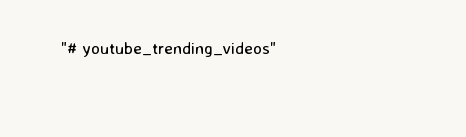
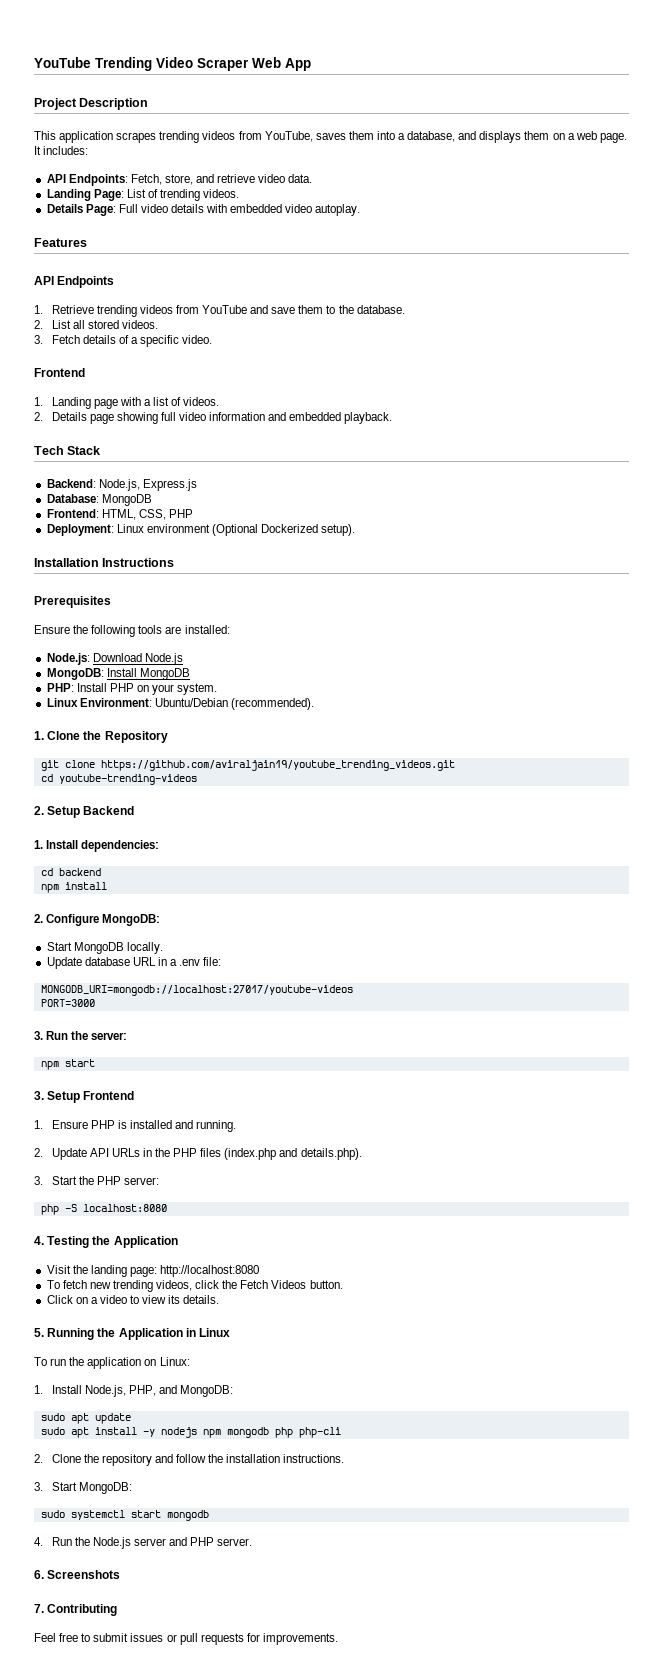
- "# youtube_trending_videos"
+ YouTube Trending Video Scraper Web App
+ Project Description
+ This application scrapes trending videos from YouTube, saves them into a database, and displays them on a web page. It includes:
+ API Endpoints: Fetch, store, and retrieve video data.
+ Landing Page: List of trending videos.
+ Details Page: Full video details with embedded video autoplay.
+ Features
+ API Endpoints
+ 1. Retrieve trending videos from YouTube and save them to the database.
+ 2. List all stored videos.
+ 3. Fetch details of a specific video.
+ Frontend
+ 1. Landing page with a list of videos.
+ 2. Details page showing full video information and embedded playback.
+ Tech Stack
+ Backend: Node.js, Express.js
+ Database: MongoDB
+ Frontend: HTML, CSS, PHP
+ Deployment: Linux environment (Optional Dockerized setup).
+ Installation Instructions
+ Prerequisites
+ Ensure the following tools are installed:
+ Node.js: Download Node.js
+ MongoDB: Install MongoDB
+ PHP: Install PHP on your system.
+ Linux Environment: Ubuntu/Debian (recommended).
+ 1. Clone the Repository
+ git clone https://github.com/aviraljain19/youtube_trending_videos.git
+ cd youtube-trending-videos
+ 2. Setup Backend
+ 1. Install dependencies:
+ cd backend
+ npm install
+ 2. Configure MongoDB:
+ Start MongoDB locally.
+ Update database URL in a .env file:
+ MONGODB_URI=mongodb://localhost:27017/youtube-videos
+ PORT=3000
+ 3. Run the server:
+ npm start
+ 3. Setup Frontend
+ 1. Ensure PHP is installed and running.
+ 2. Update API URLs in the PHP files (index.php and details.php).
+ 3. Start the PHP server:
+ php -S localhost:8080
+ 4. Testing the Application
+ Visit the landing page: http://localhost:8080
+ To fetch new trending videos, click the Fetch Videos button.
+ Click on a video to view its details.
+ 5. Running the Application in Linux
+ To run the application on Linux:
+ 1. Install Node.js, PHP, and MongoDB:
+ sudo apt update
+ sudo apt install -y nodejs npm mongodb php php-cli
+ 2. Clone the repository and follow the installation instructions.
+ 3. Start MongoDB:
+ sudo systemctl start mongodb
+ 4. Run the Node.js server and PHP server.
+ 6. Screenshots
+ 7. Contributing
+ Feel free to submit issues or pull requests for improvements.

